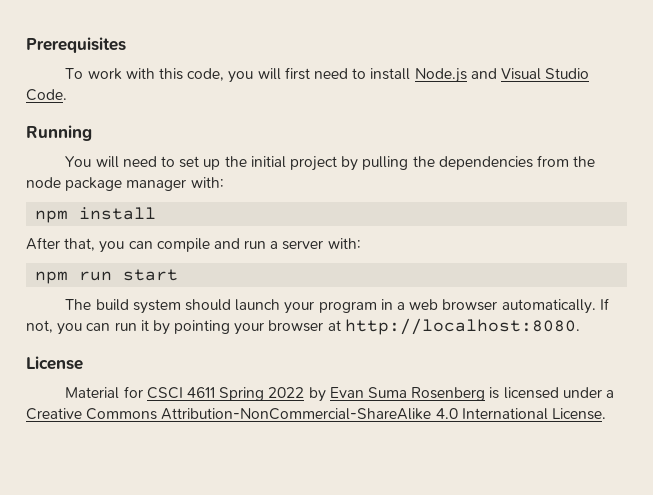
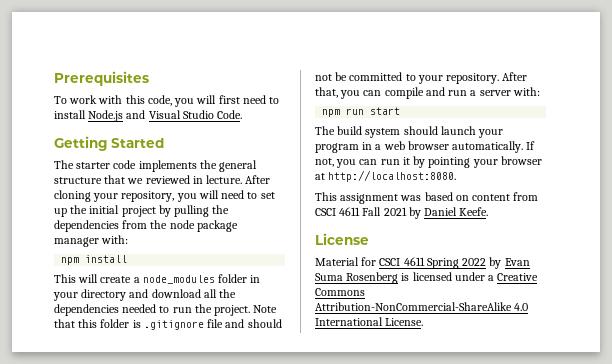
- Running
- You will need to set up the initial project by pulling the dependencies from the node package manager with:
+ Getting Started
+ The starter code implements the general structure that we reviewed in lecture. After cloning your repository, you will need to set up the initial project by pulling the dependencies from the node package manager with:
+ This will create a node_modules folder in your directory and download all the dependencies needed to run the project. Note that this folder is .gitignore file and should not be committed to your repository.
+ This assignment was based on content from CSCI 4611 Fall 2021 by Daniel Keefe.

